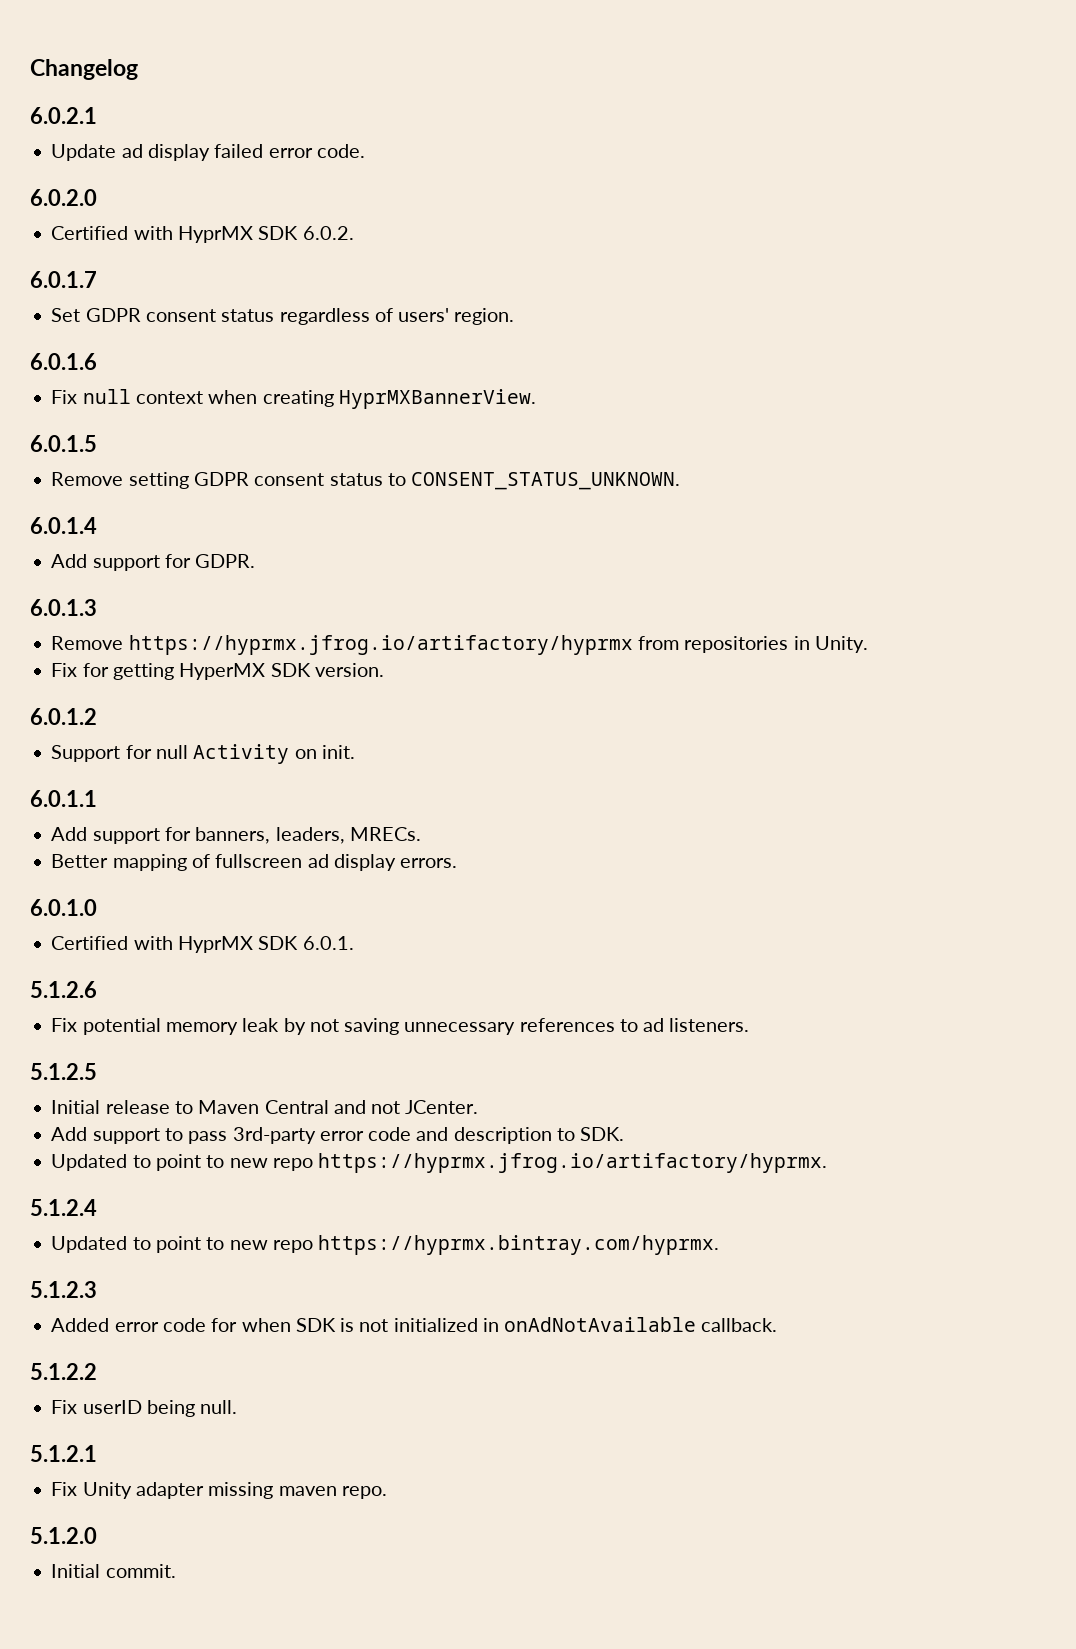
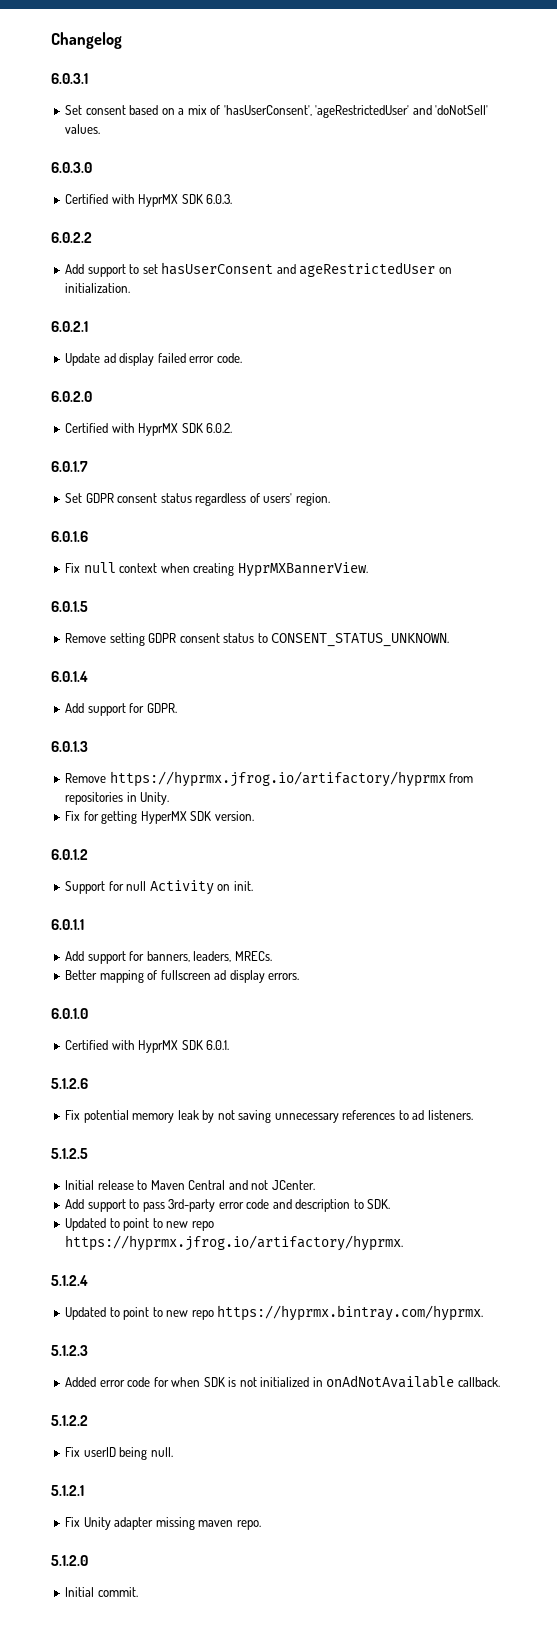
+ 6.0.3.1
+ Set consent based on a mix of 'hasUserConsent', 'ageRestrictedUser' and 'doNotSell' values.
+ 6.0.3.0
+ Certified with HyprMX SDK 6.0.3.
+ 6.0.2.2
+ Add support to set hasUserConsent and ageRestrictedUser on initialization.

